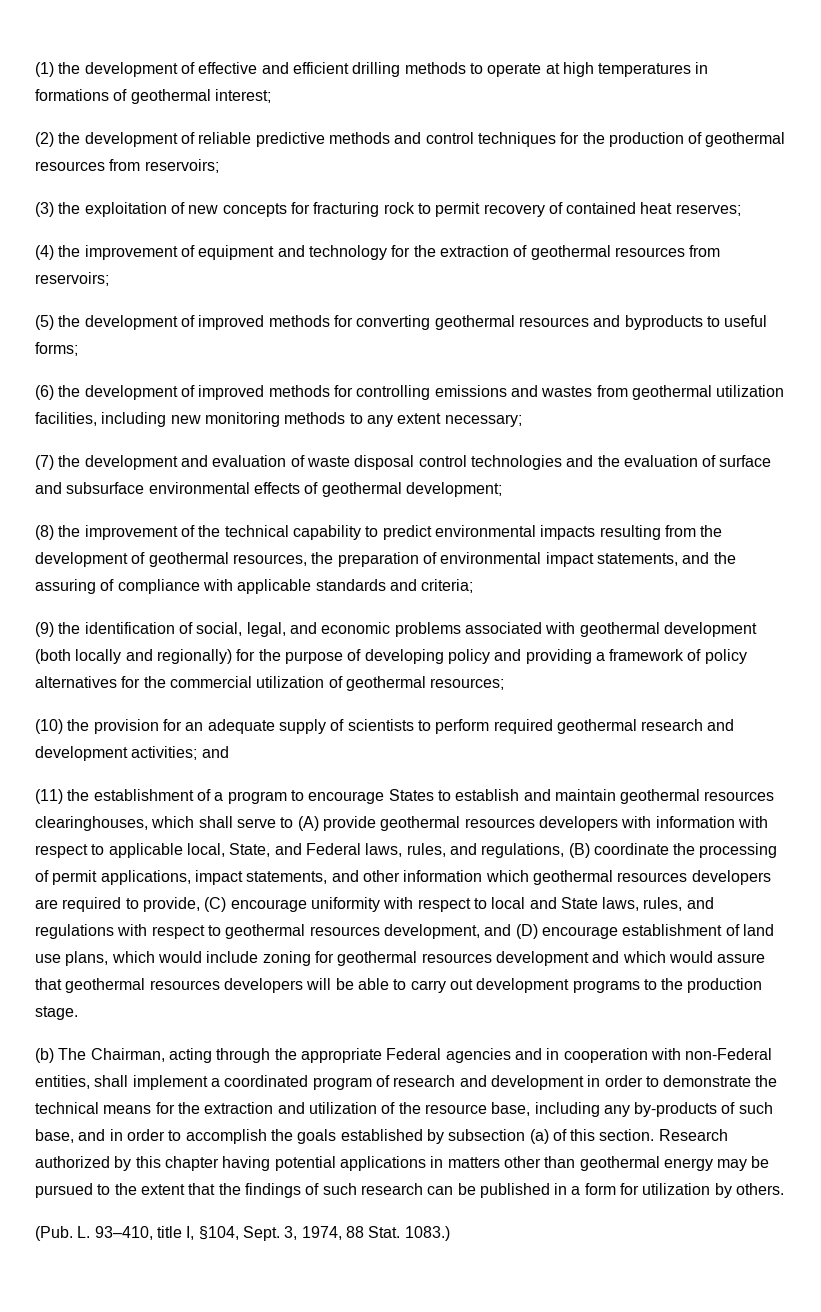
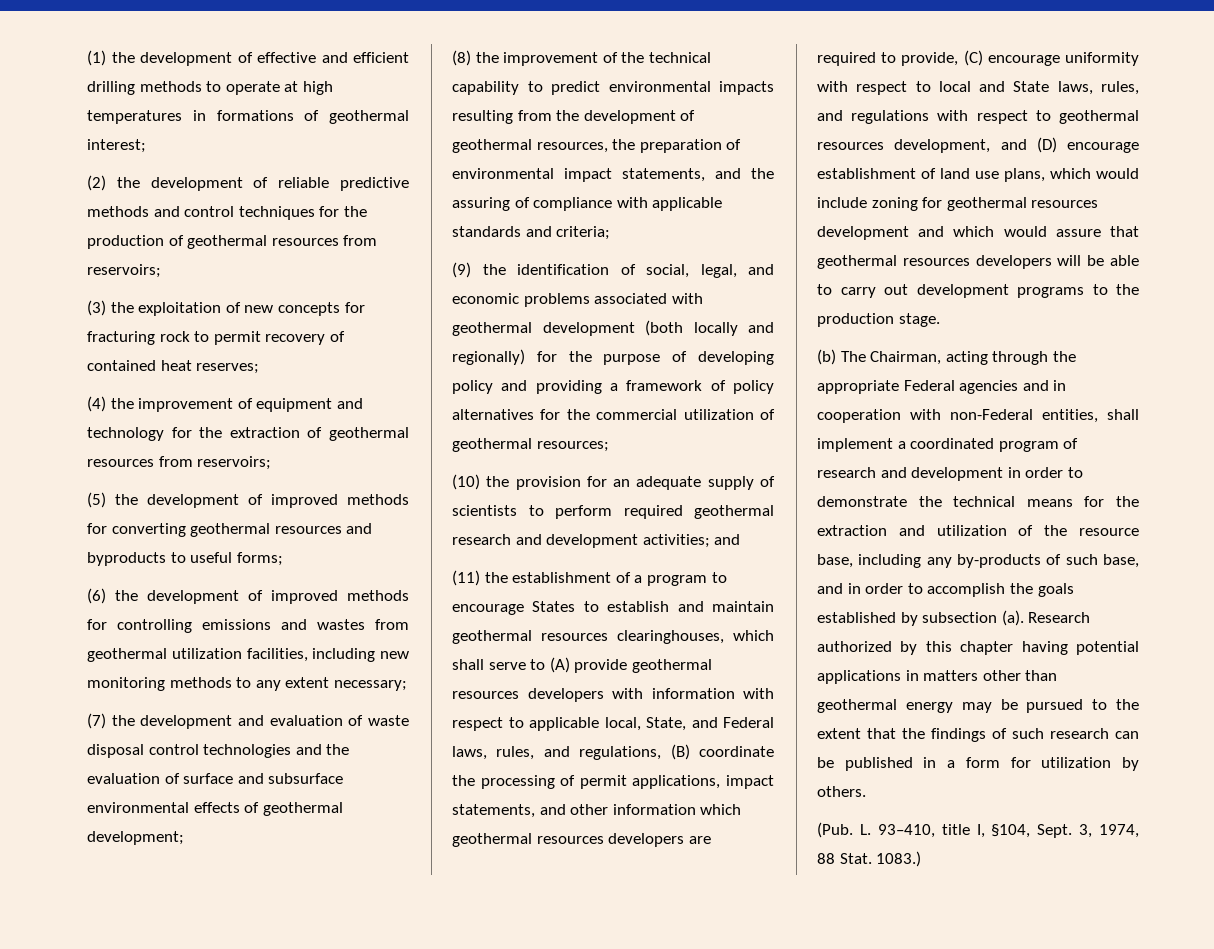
- (b) The Chairman, acting through the appropriate Federal agencies and in cooperation with non-Federal entities, shall implement a coordinated program of research and development in order to demonstrate the technical means for the extraction and utilization of the resource base, including any by-products of such base, and in order to accomplish the goals established by subsection (a) of this section.
+ (b) The Chairman, acting through the appropriate Federal agencies and in cooperation with non-Federal entities, shall implement a coordinated program of research and development in order to demonstrate the technical means for the extraction and utilization of the resource base, including any by-products of such base, and in order to accomplish the goals established by subsection (a).

